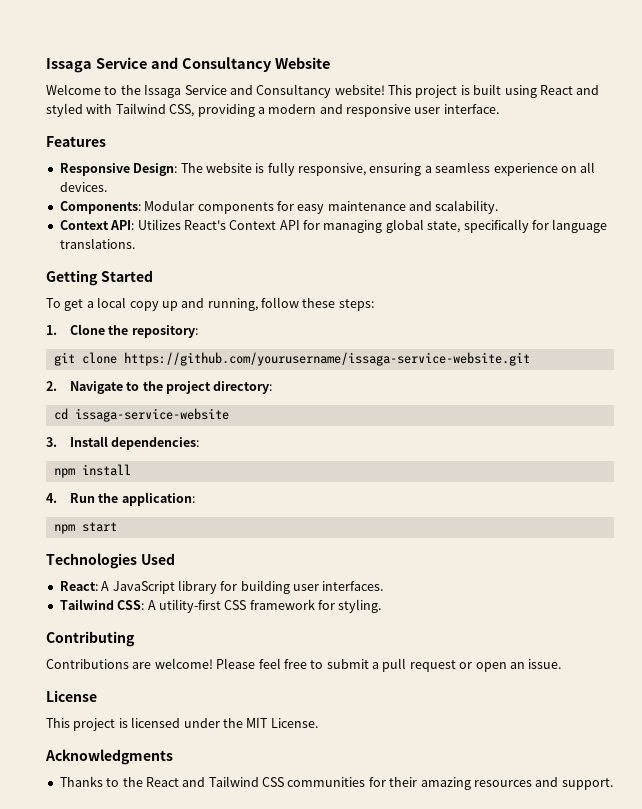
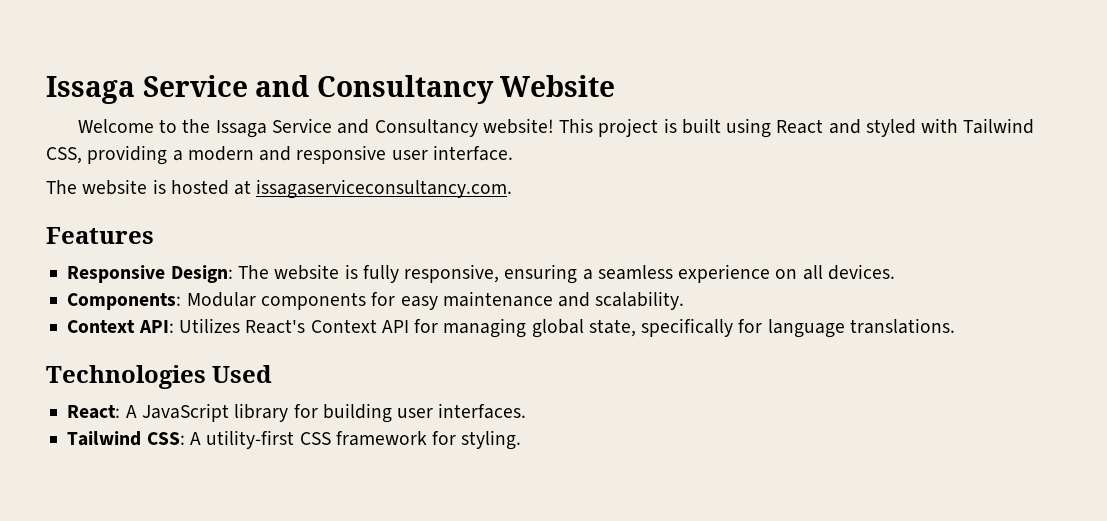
+ The website is hosted at issagaserviceconsultancy.com.
- Getting Started
- To get a local copy up and running, follow these steps:
- 1. Clone the repository:
- git clone https://github.com/yourusername/issaga-service-website.git
- 2. Navigate to the project directory:
- cd issaga-service-website
- 3. Install dependencies:
- npm install
- 4. Run the application:
- npm start
- Contributing
- Contributions are welcome! Please feel free to submit a pull request or open an issue.
- License
- This project is licensed under the MIT License.
- Acknowledgments
- Thanks to the React and Tailwind CSS communities for their amazing resources and support.

